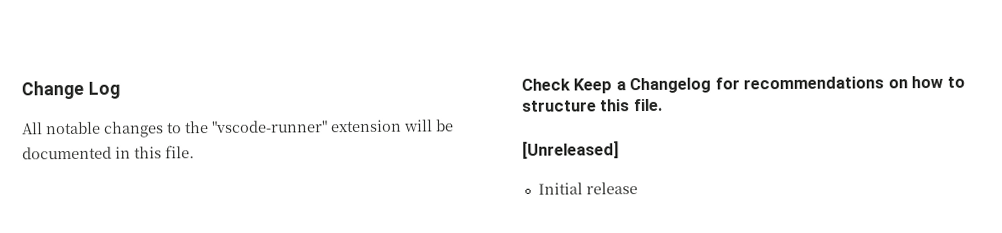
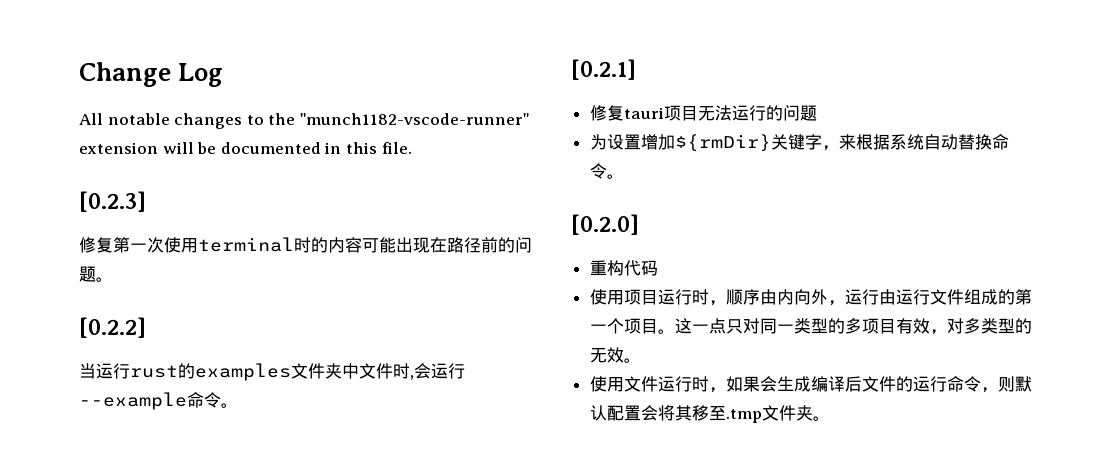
- All notable changes to the "vscode-runner" extension will be documented in this file.
+ All notable changes to the "munch1182-vscode-runner" extension will be documented in this file.
- Check Keep a Changelog for recommendations on how to structure this file.
- [Unreleased]
- Initial release
+ [0.2.3]
+ 修复第一次使用terminal时的内容可能出现在路径前的问题。
+ [0.2.2]
+ 当运行rust的examples文件夹中文件时,会运行--example命令。
+ [0.2.1]
+ 修复tauri项目无法运行的问题
+ 为设置增加${rmDir}关键字，来根据系统自动替换命令。
+ [0.2.0]
+ 重构代码
+ 使用项目运行时，顺序由内向外，运行由运行文件组成的第一个项目。这一点只对同一类型的多项目有效，对多类型的无效。
+ 使用文件运行时，如果会生成编译后文件的运行命令，则默认配置会将其移至.tmp文件夹。

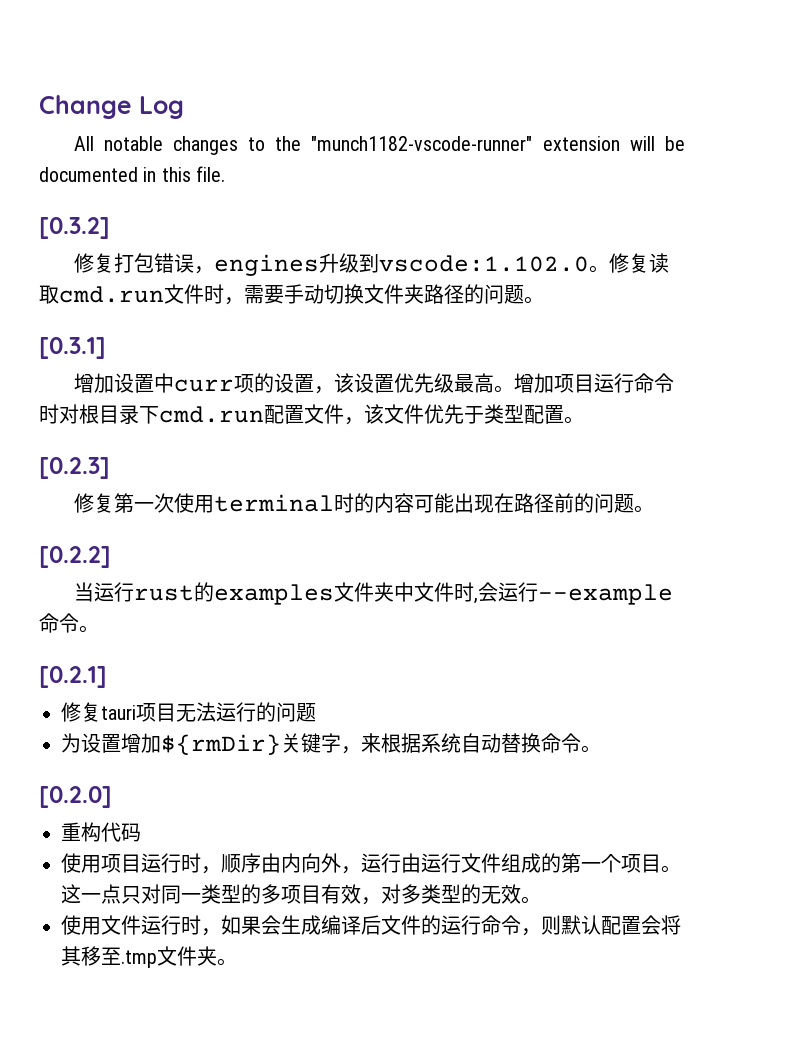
+ [0.3.2]
+ 修复打包错误，engines升级到vscode:1.102.0。修复读取cmd.run文件时，需要手动切换文件夹路径的问题。
+ [0.3.1]
+ 增加设置中curr项的设置，该设置优先级最高。增加项目运行命令时对根目录下cmd.run配置文件，该文件优先于类型配置。

